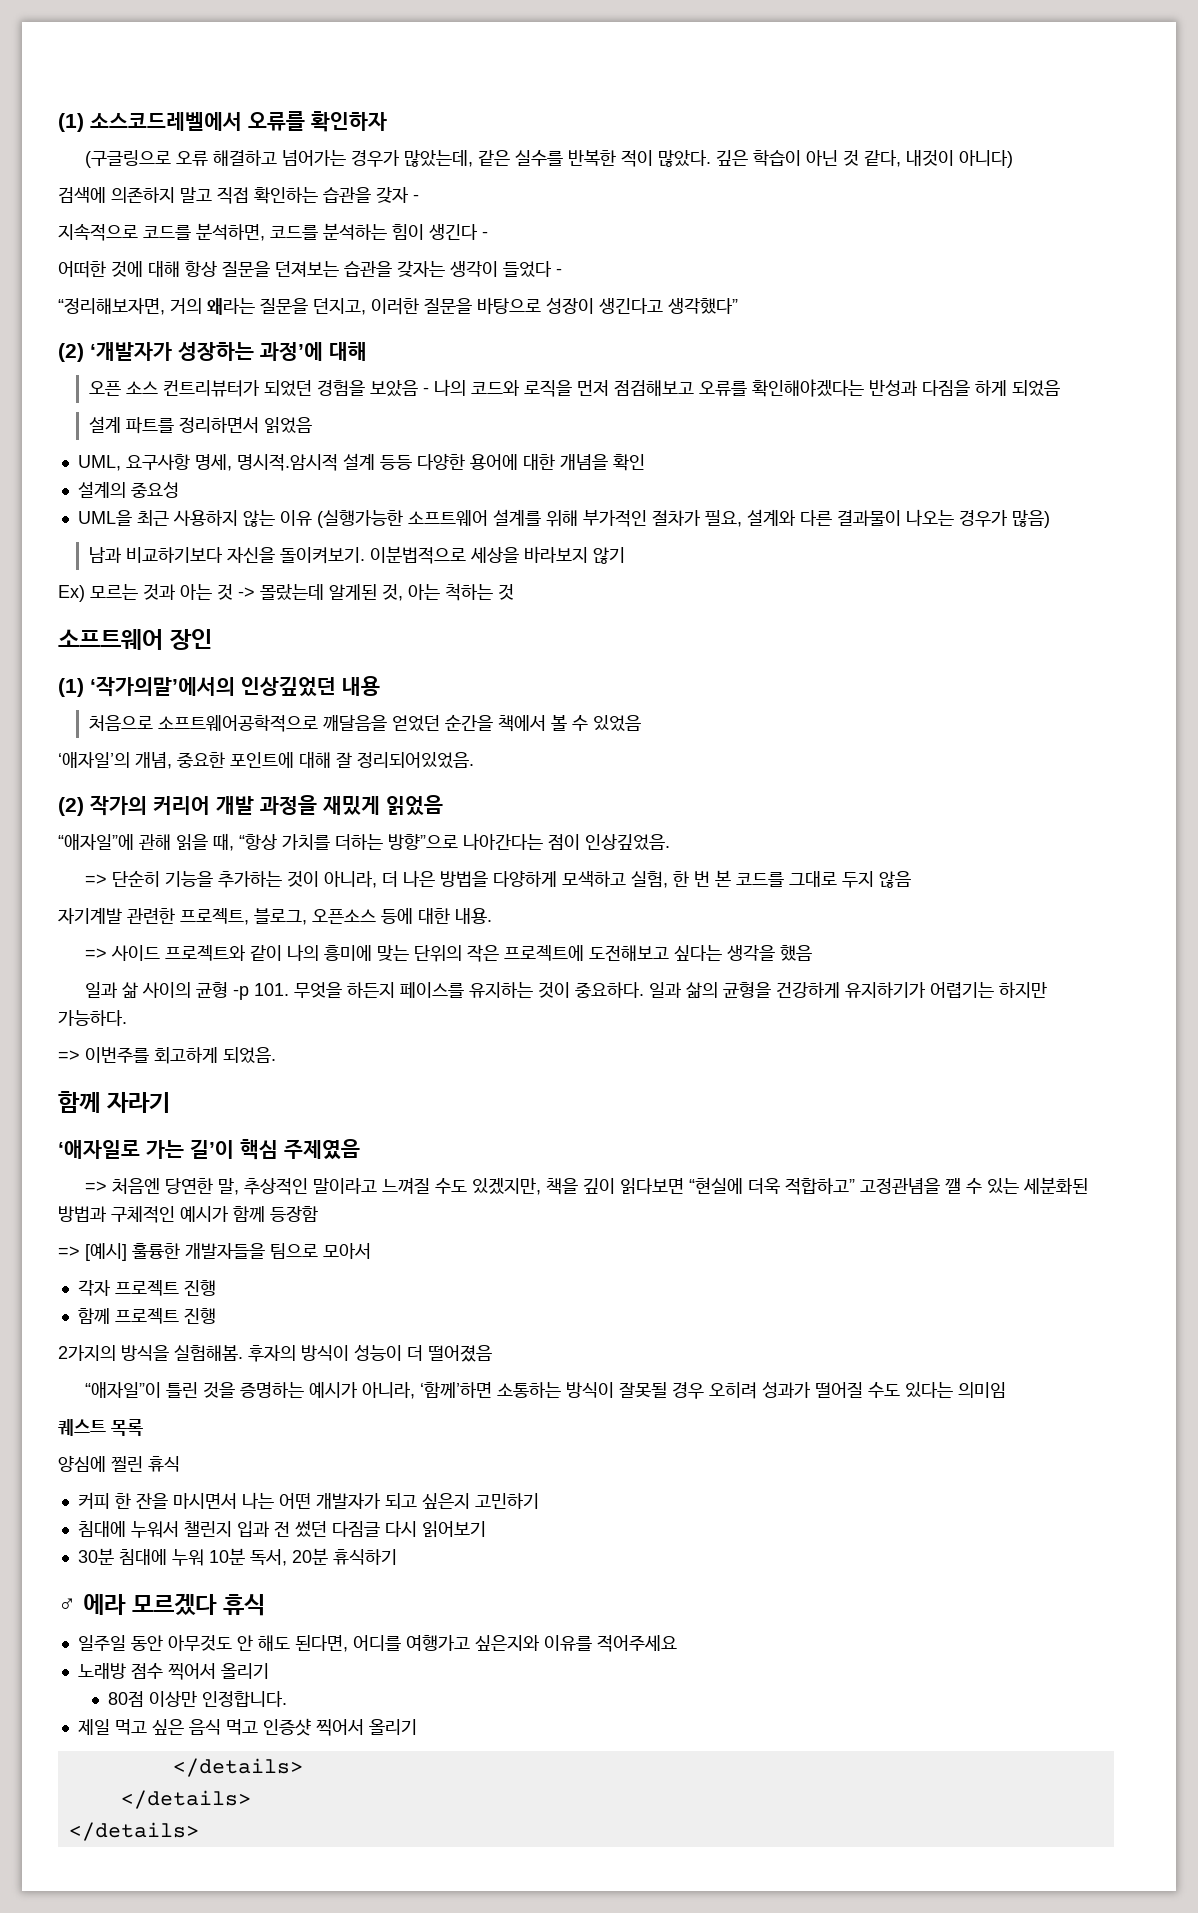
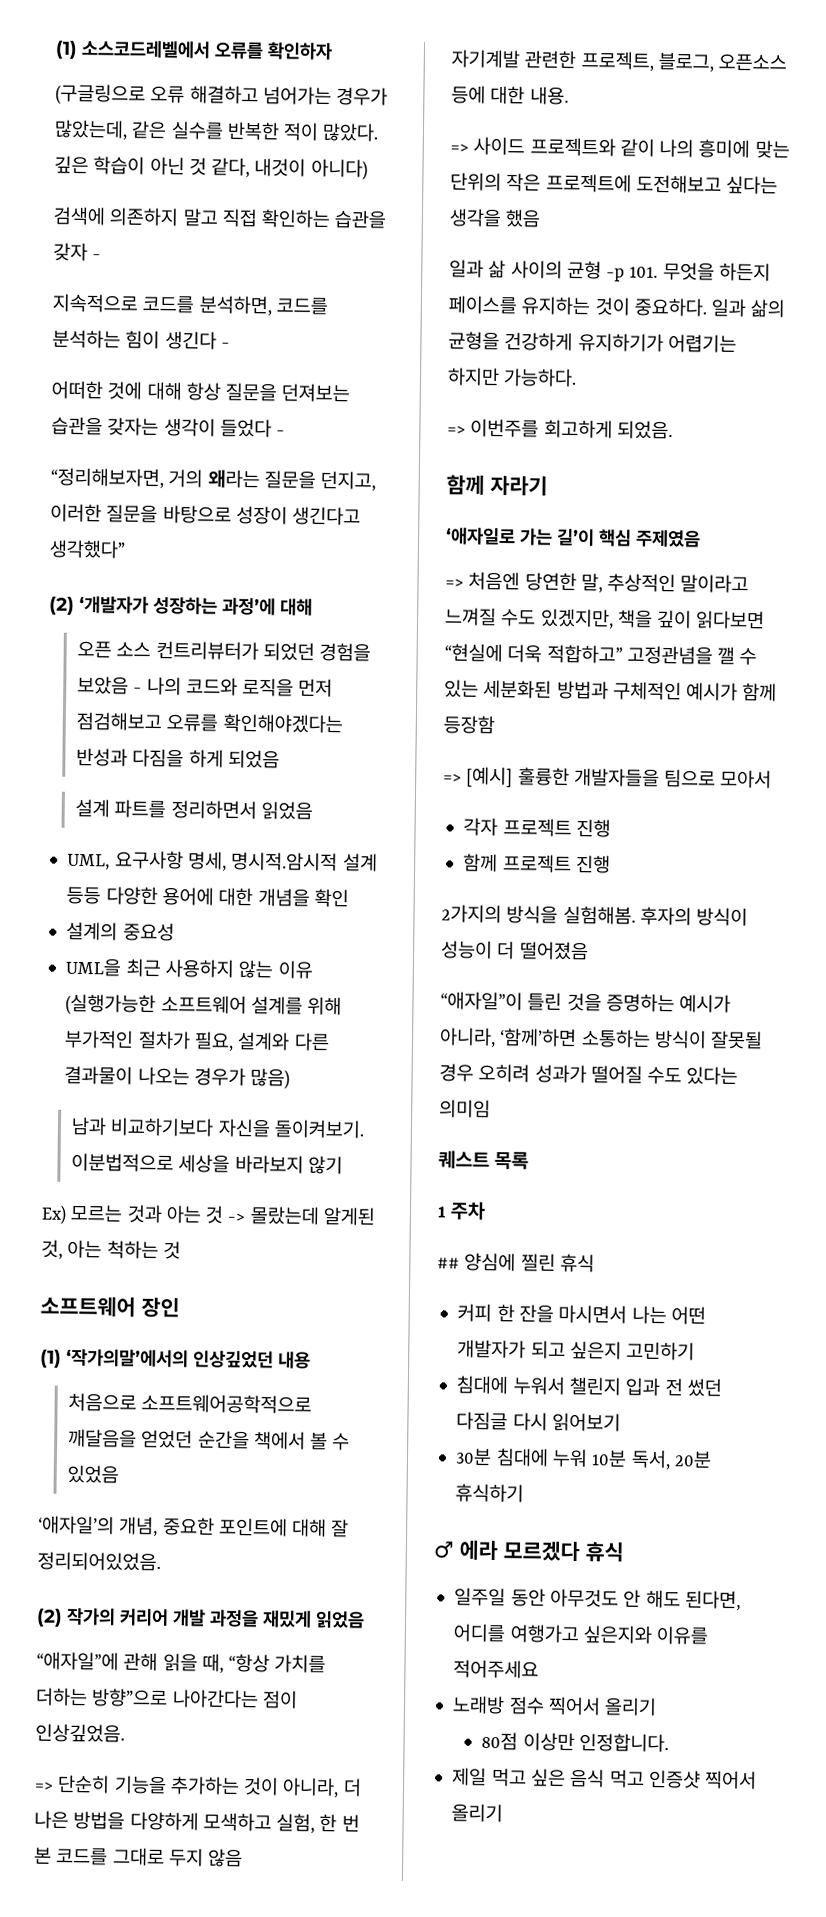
- 양심에 찔린 휴식
+ 1 주차
+ ## 양심에 찔린 휴식
  제일 먹고 싶은 음식 먹고 인증샷 찍어서 올리기
- </details>
- </details>
- </details>

